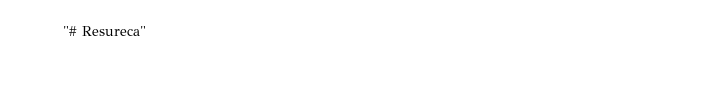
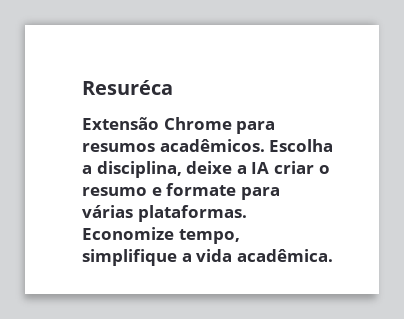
- "# Resureca"
+ Resuréca
+ Extensão Chrome para resumos acadêmicos. Escolha a disciplina, deixe a IA criar o resumo e formate para várias plataformas. Economize tempo, simplifique a vida acadêmica.

